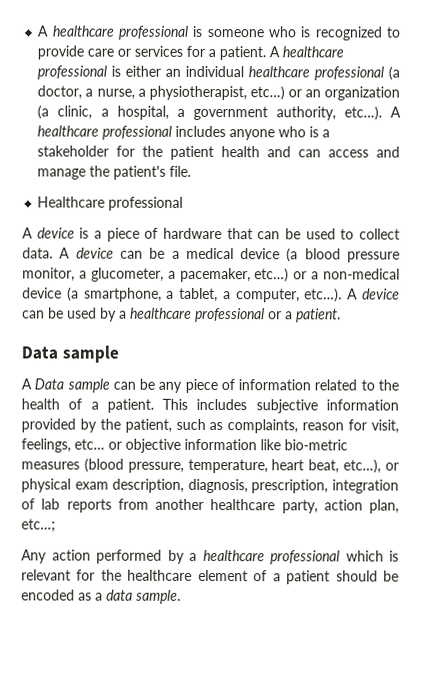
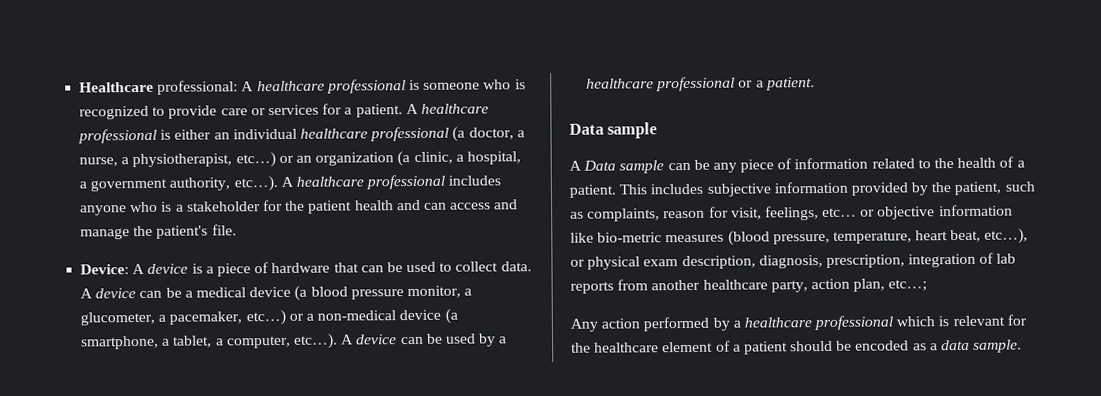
- A healthcare professional is someone who is recognized to provide care or services for a patient.
+ Healthcare professional: A healthcare professional is someone who is recognized to provide care or services for a patient.
- Healthcare professional
- A device is a piece of hardware that can be used to collect data.
+ Device: A device is a piece of hardware that can be used to collect data.

